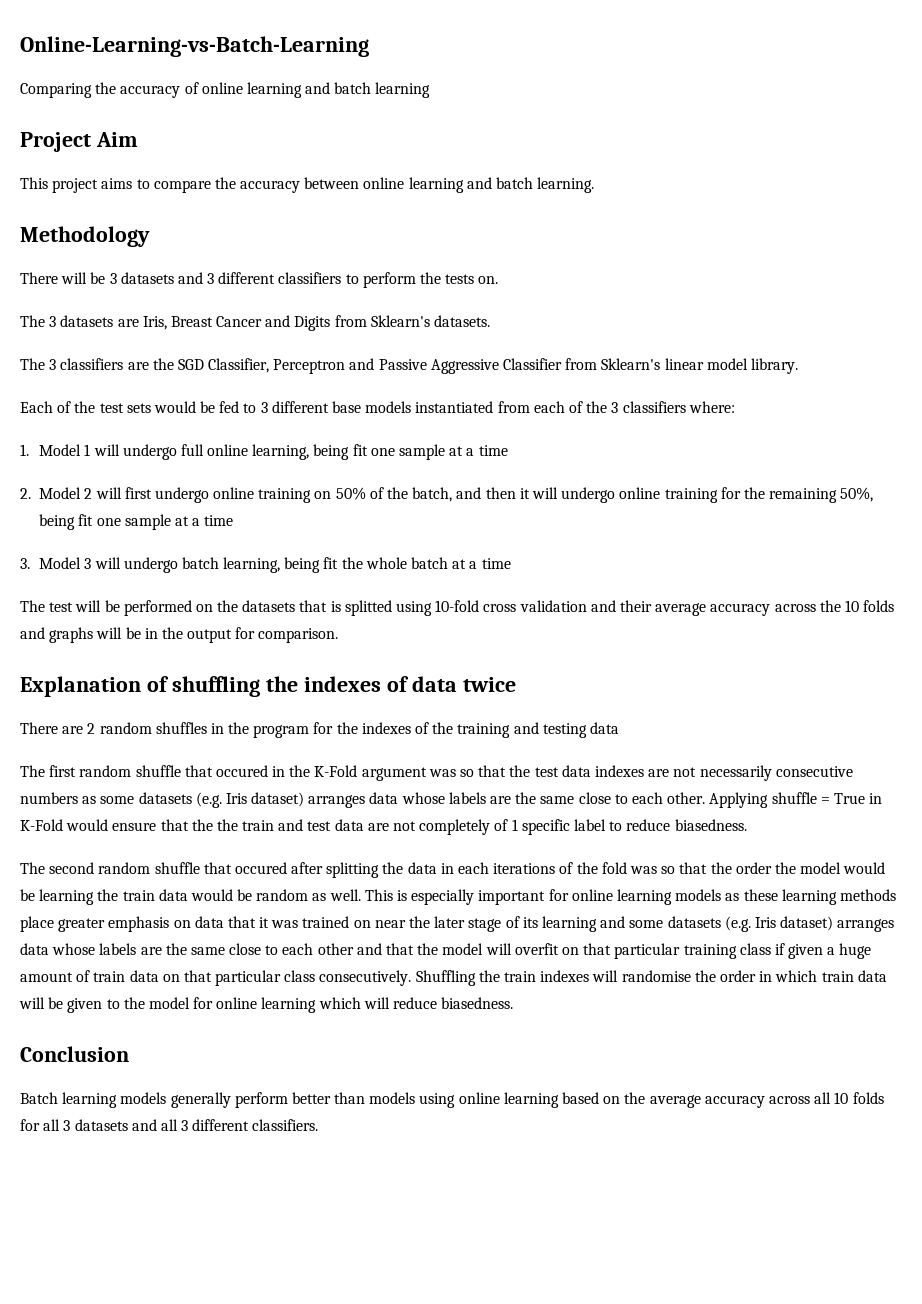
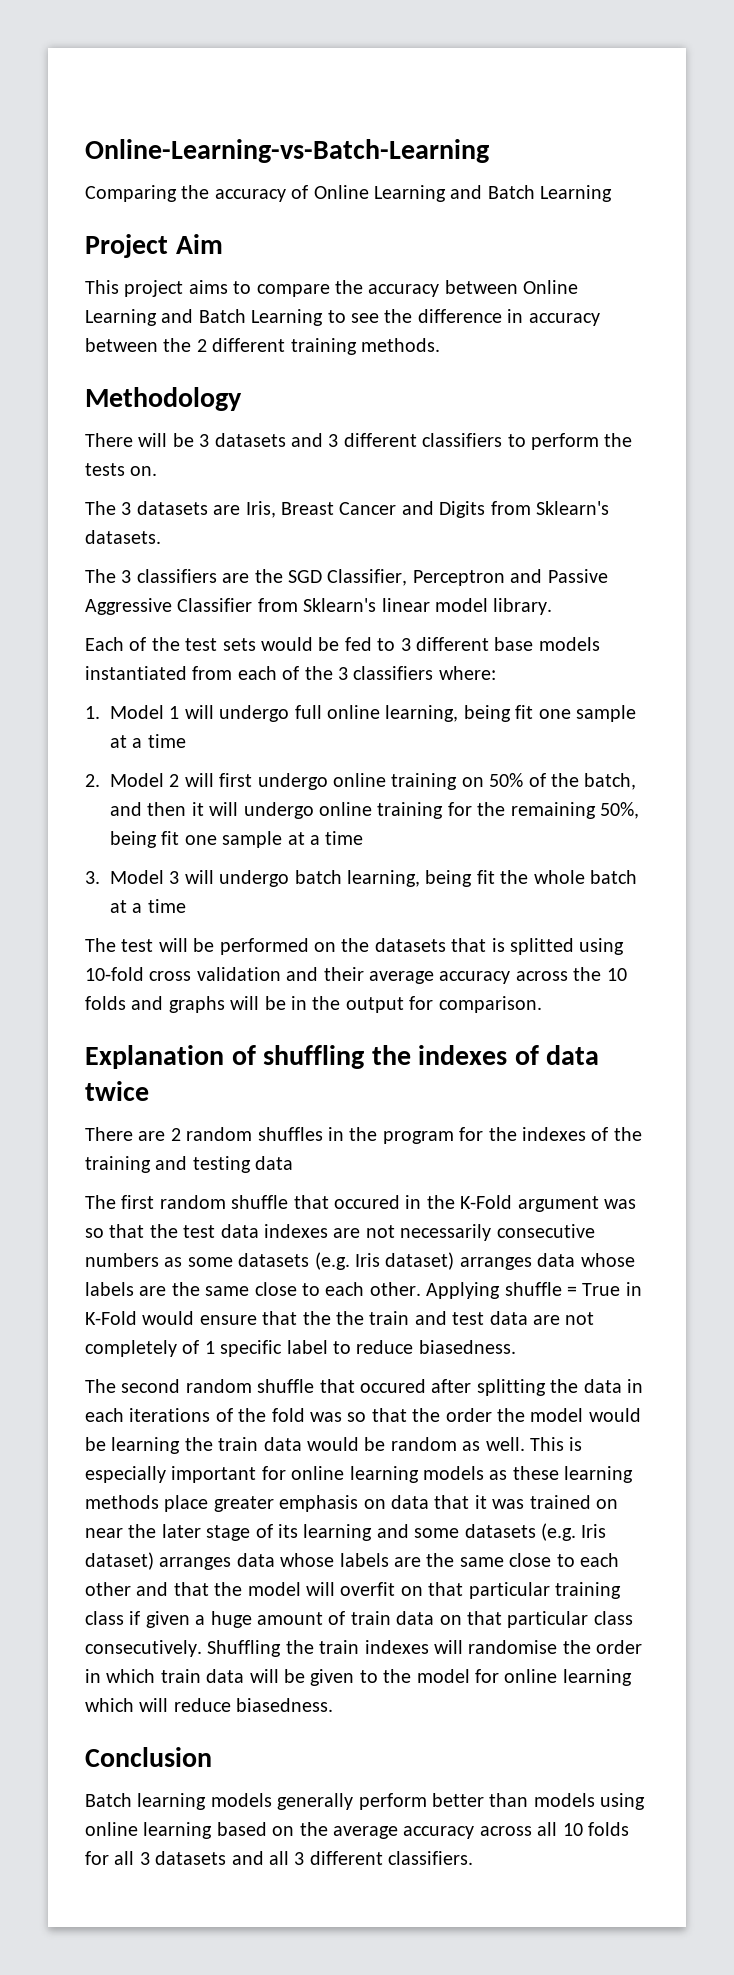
- Comparing the accuracy of online learning and batch learning
+ Comparing the accuracy of Online Learning and Batch Learning
- This project aims to compare the accuracy between online learning and batch learning.
+ This project aims to compare the accuracy between Online Learning and Batch Learning to see the difference in accuracy between the 2 different training methods.

